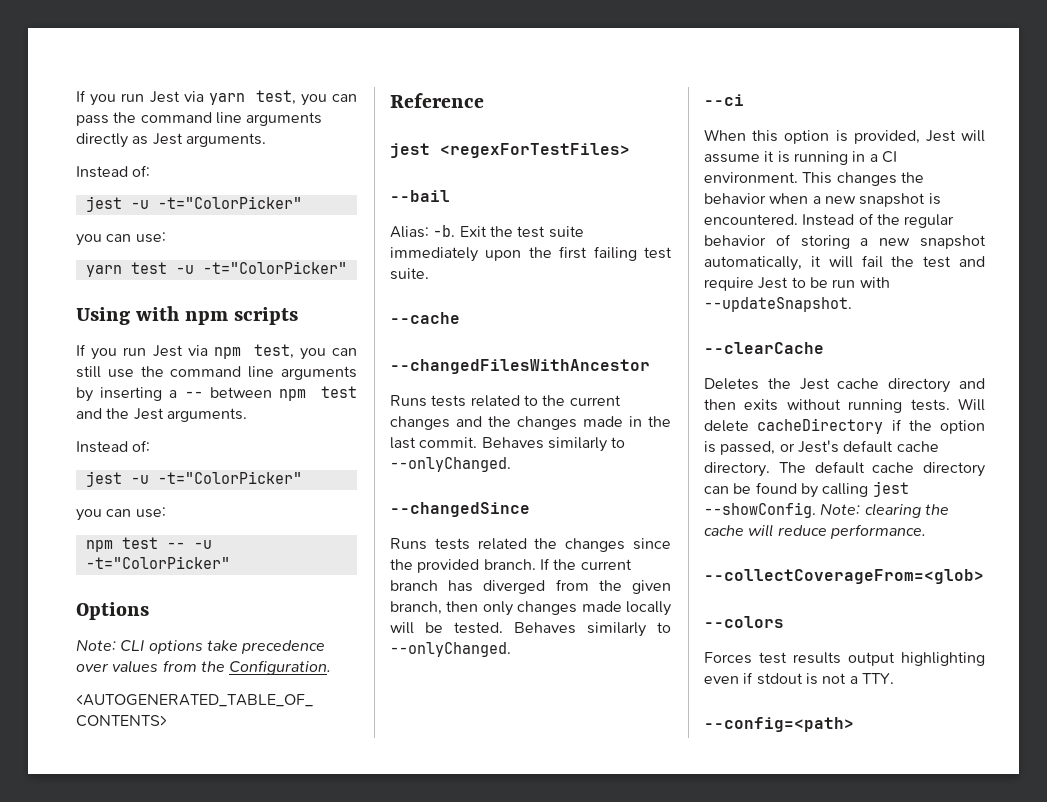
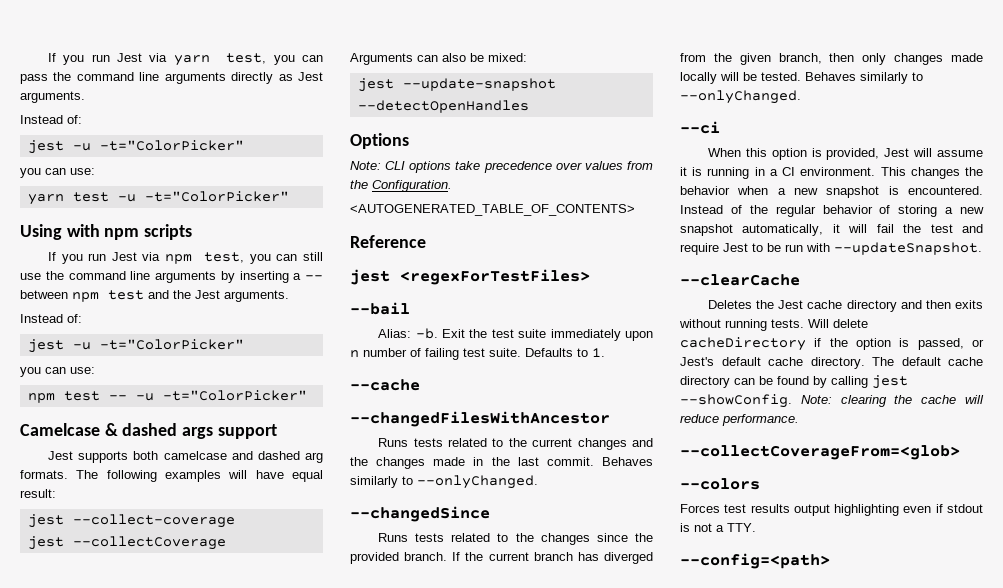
+ Camelcase & dashed args support
+ Jest supports both camelcase and dashed arg formats. The following examples will have equal result:
+ jest --collect-coverage
+ jest --collectCoverage
+ Arguments can also be mixed:
+ jest --update-snapshot --detectOpenHandles
- Exit the test suite immediately upon the first failing test suite.
+ Exit the test suite immediately upon n number of failing test suite. Defaults to 1.
- Runs tests related the changes since the provided branch.
+ Runs tests related to the changes since the provided branch.

